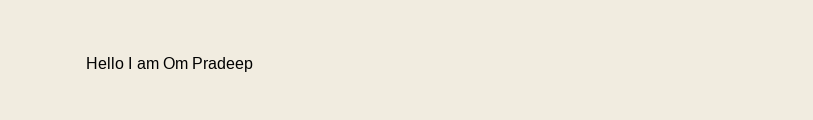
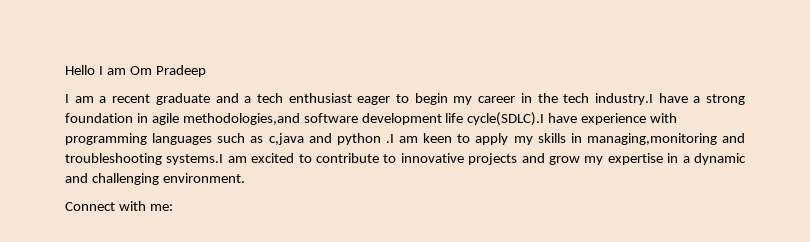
+ I am a recent graduate and a tech enthusiast eager to begin my career in the tech industry.I have a strong foundation in agile methodologies,and software development life cycle(SDLC).I have experience with programming languages such as c,java and python .I am keen to apply my skills in managing,monitoring and troubleshooting systems.I am excited to contribute to innovative projects and grow my expertise in a dynamic and challenging environment.
+ Connect with me:

